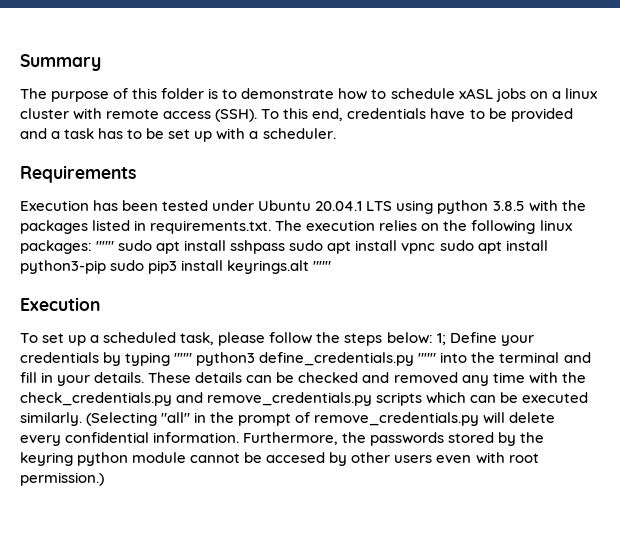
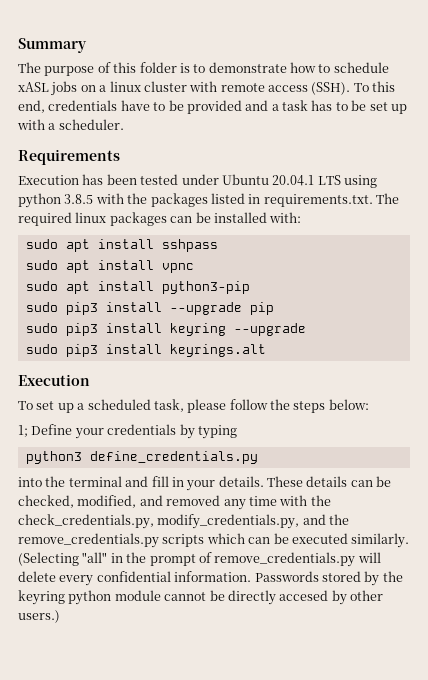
- Execution has been tested under Ubuntu 20.04.1 LTS using python 3.8.5 with the packages listed in requirements.txt. The execution relies on the following linux packages: """ sudo apt install sshpass sudo apt install vpnc sudo apt install python3-pip sudo pip3 install keyrings.alt """
+ Execution has been tested under Ubuntu 20.04.1 LTS using python 3.8.5 with the packages listed in requirements.txt. The required linux packages can be installed with:
+ sudo apt install sshpass
+ sudo apt install vpnc
+ sudo apt install python3-pip
+ sudo pip3 install --upgrade pip
+ sudo pip3 install keyring --upgrade
+ sudo pip3 install keyrings.alt
- To set up a scheduled task, please follow the steps below: 1; Define your credentials by typing """ python3 define_credentials.py """ into the terminal and fill in your details.
+ To set up a scheduled task, please follow the steps below:
+ 1; Define your credentials by typing
+ python3 define_credentials.py
+ into the terminal and fill in your details.
- These details can be checked and removed any time with the check_credentials.py and remove_credentials.py scripts which can be executed similarly.
+ These details can be checked, modified, and removed any time with the check_credentials.py, modify_credentials.py, and the remove_credentials.py scripts which can be executed similarly.
- Furthermore, the passwords stored by the keyring python module cannot be accesed by other users even with root permission.)
+ Passwords stored by the keyring python module cannot be directly accesed by other users.)

